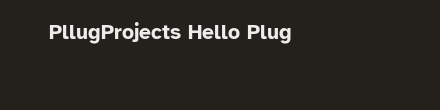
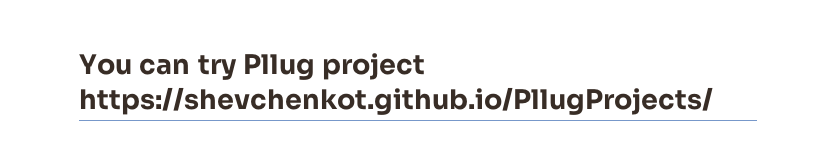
- PllugProjects Hello Plug
+ You can try Pllug project https://shevchenkot.github.io/PllugProjects/

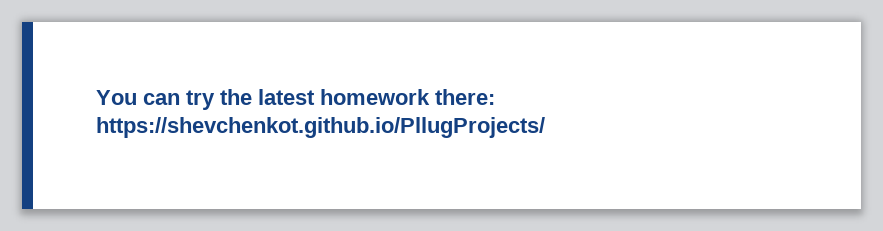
- You can try Pllug project https://shevchenkot.github.io/PllugProjects/
+ You can try the latest homework there: https://shevchenkot.github.io/PllugProjects/

